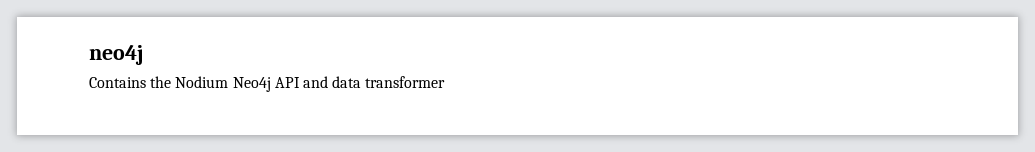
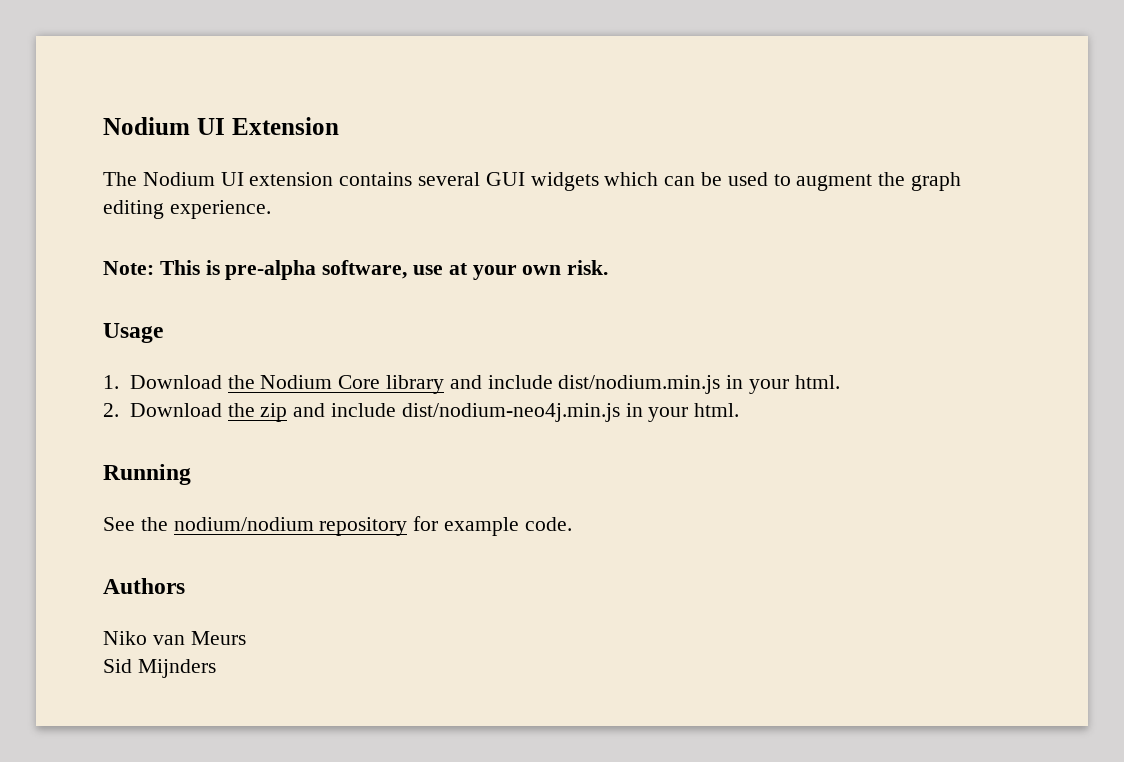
- neo4j
- Contains the Nodium Neo4j API and data transformer
+ Nodium UI Extension
+ The Nodium UI extension contains several GUI widgets which can be used to augment the graph editing experience.
+ Note: This is pre-alpha software, use at your own risk.
+ Usage
+ 1. Download the Nodium Core library and include dist/nodium.min.js in your html.
+ 2. Download the zip and include dist/nodium-neo4j.min.js in your html.
+ Running
+ See the nodium/nodium repository for example code.
+ Authors
+ Niko van Meurs
+ Sid Mijnders

